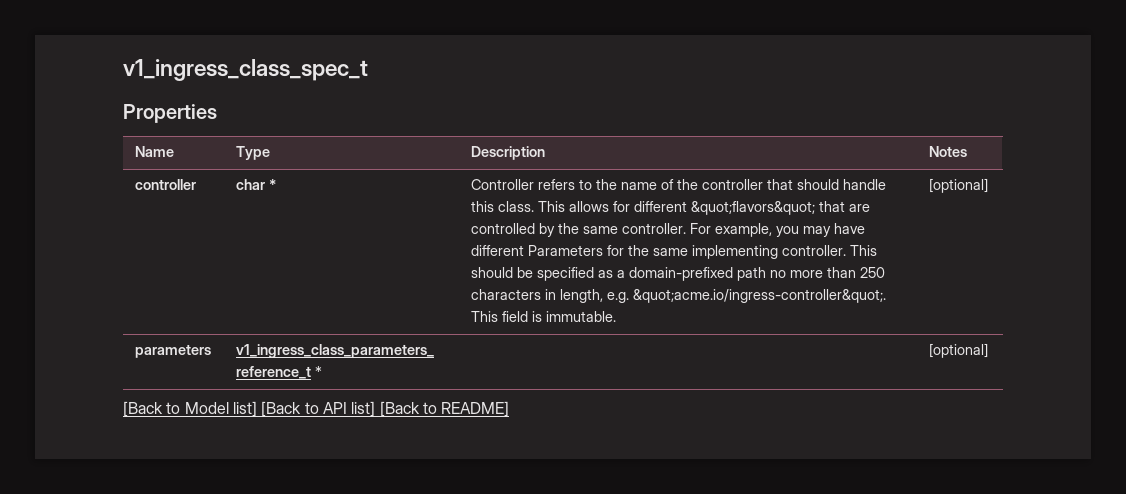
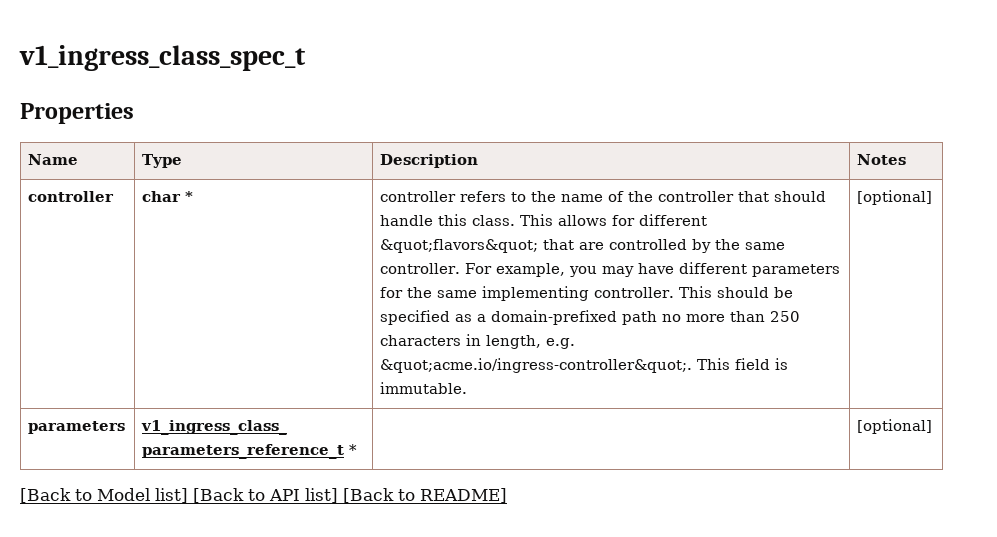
- Controller refers to the name of the controller that should handle this class.
+ controller refers to the name of the controller that should handle this class.
- For example, you may have different Parameters for the same implementing controller.
+ For example, you may have different parameters for the same implementing controller.

